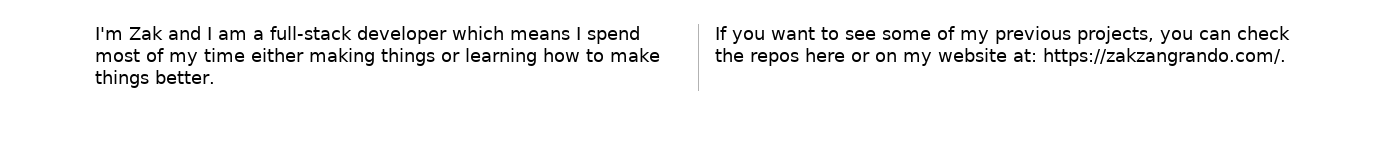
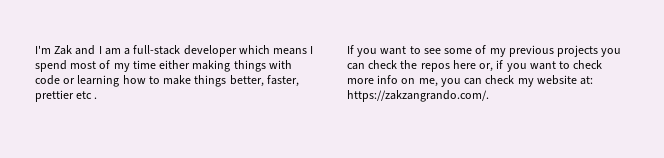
- I'm Zak and I am a full-stack developer which means I spend most of my time either making things or learning how to make things better.
+ I'm Zak and I am a full-stack developer which means I spend most of my time either making things with code or learning how to make things better, faster, prettier etc .
- If you want to see some of my previous projects, you can check the repos here or on my website at: https://zakzangrando.com/.
+ If you want to see some of my previous projects you can check the repos here or, if you want to check more info on me, you can check my website at: https://zakzangrando.com/.

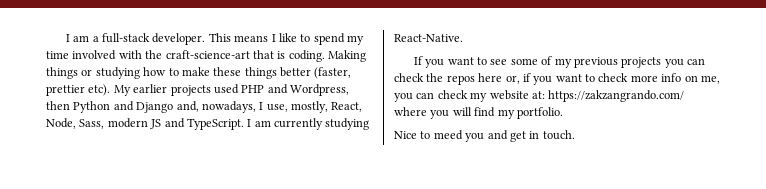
- I'm Zak and I am a full-stack developer which means I spend most of my time either making things with code or learning how to make things better, faster, prettier etc .
+ I am a full-stack developer. This means I like to spend my time involved with the craft-science-art that is coding. Making things or studying how to make these things better (faster, prettier etc). My earlier projects used PHP and Wordpress, then Python and Django and, nowadays, I use, mostly, React, Node, Sass, modern JS and TypeScript. I am currently studying React-Native.
- If you want to see some of my previous projects you can check the repos here or, if you want to check more info on me, you can check my website at: https://zakzangrando.com/.
+ If you want to see some of my previous projects you can check the repos here or, if you want to check more info on me, you can check my website at: https://zakzangrando.com/ where you will find my portfolio.
+ Nice to meed you and get in touch.

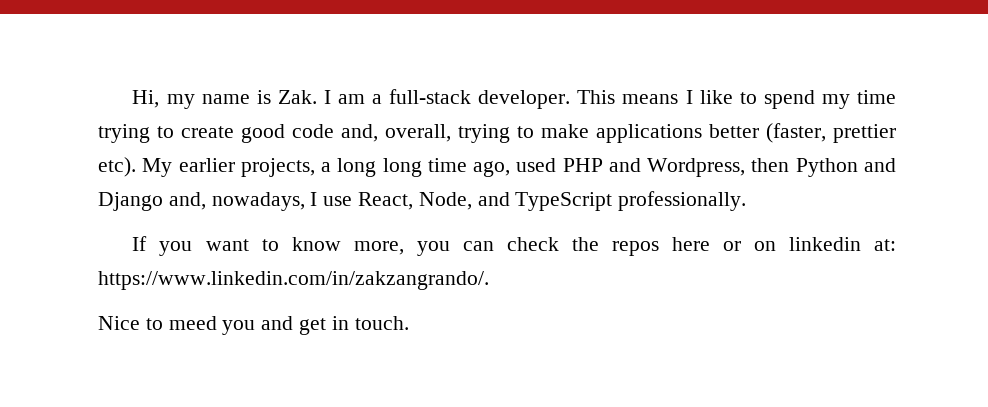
- I am a full-stack developer.
+ Hi, my name is Zak. I am a full-stack developer.
- This means I like to spend my time involved with the craft-science-art that is coding. Making things or studying how to make these things better (faster, prettier etc).
+ This means I like to spend my time trying to create good code and, overall, trying to make applications better (faster, prettier etc).
- My earlier projects used PHP and Wordpress, then Python and Django and, nowadays, I use, mostly, React, Node, Sass, modern JS and TypeScript. I am currently studying React-Native.
- If you want to see some of my previous projects you can check the repos here or, if you want to check more info on me, you can check my website at: https://zakzangrando.com/ where you will find my portfolio.
+ My earlier projects, a long long time ago, used PHP and Wordpress, then Python and Django and, nowadays, I use React, Node, and TypeScript professionally.
+ If you want to know more, you can check the repos here or on linkedin at: https://www.linkedin.com/in/zakzangrando/.

